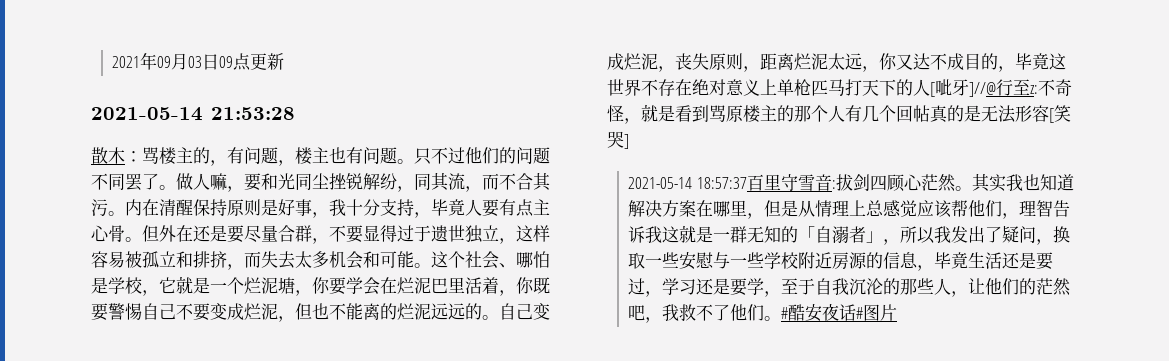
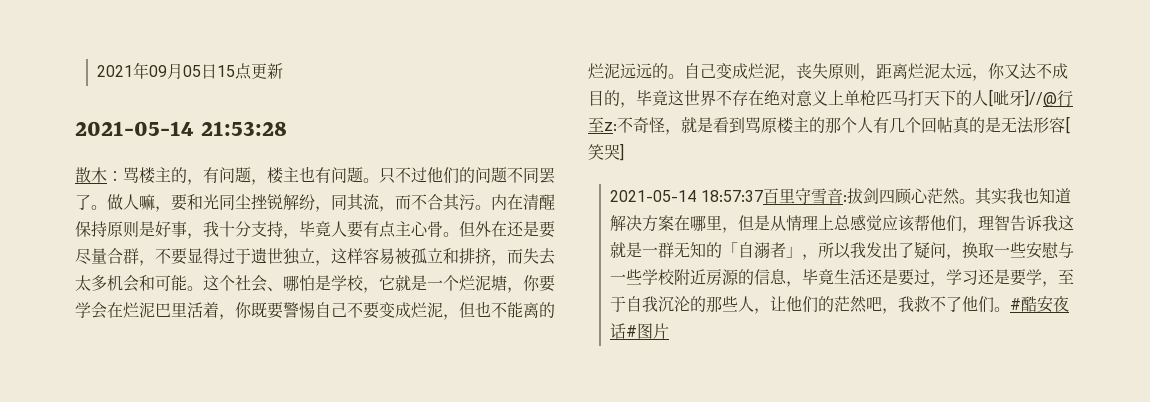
- 2021年09月03日09点更新
+ 2021年09月05日15点更新

